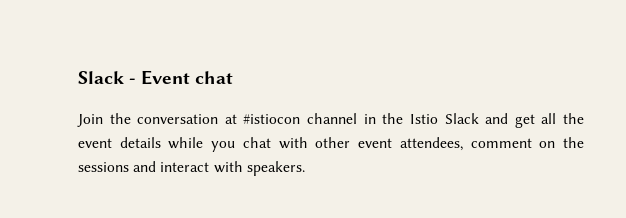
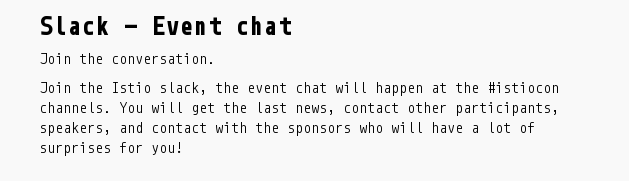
- Join the conversation at #istiocon channel in the Istio Slack and get all the event details while you chat with other event attendees, comment on the sessions and interact with speakers.
+ Join the conversation.
+ Join the Istio slack, the event chat will happen at the #istiocon channels. You will get the last news, contact other participants, speakers, and contact with the sponsors who will have a lot of surprises for you!

